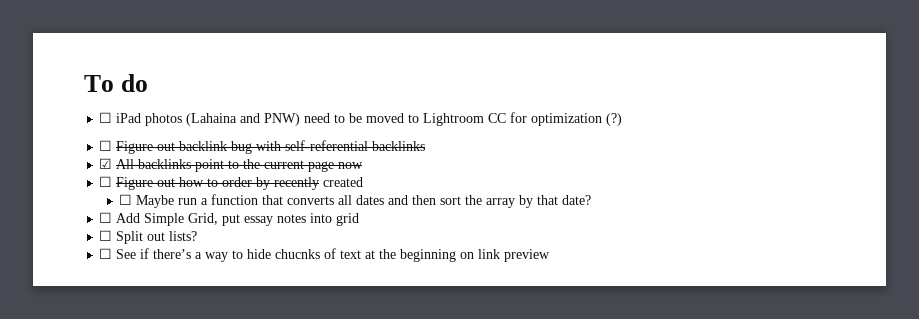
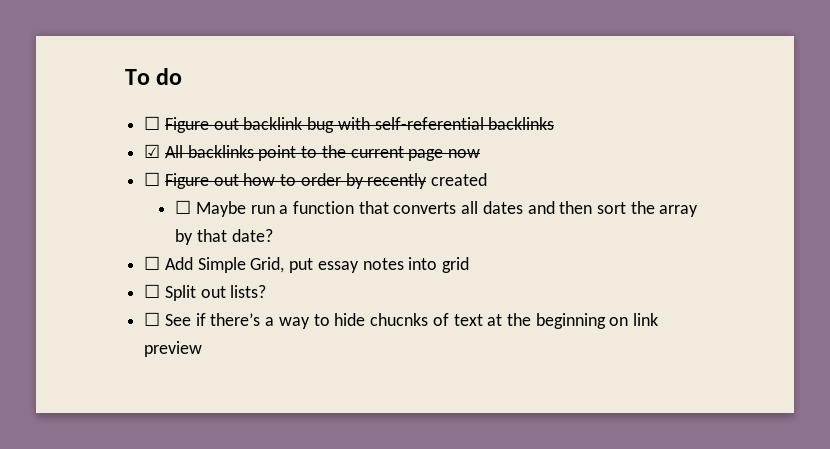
- ☐ iPad photos (Lahaina and PNW) need to be moved to Lightroom CC for optimization (?)

